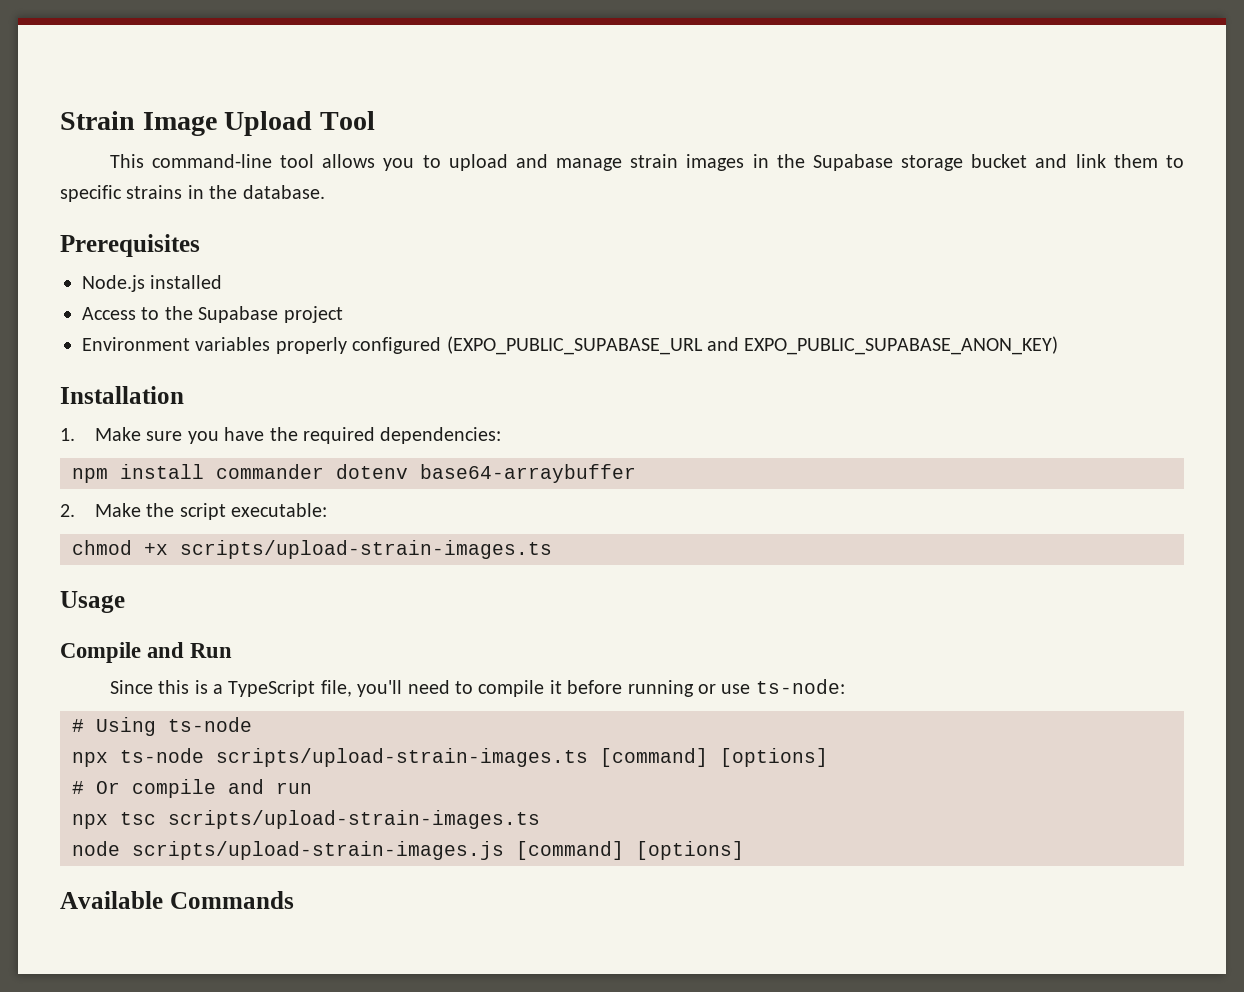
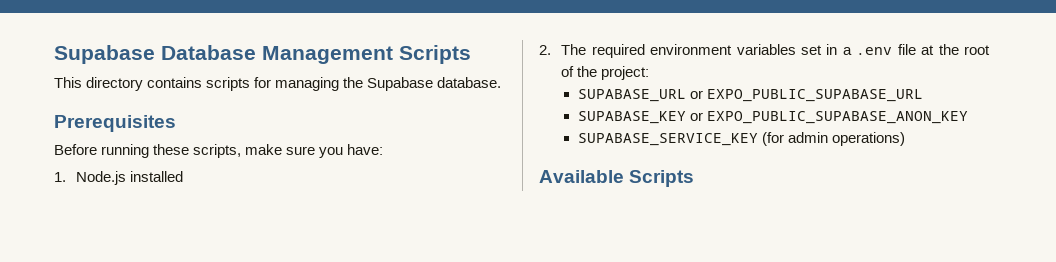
- Strain Image Upload Tool
- This command-line tool allows you to upload and manage strain images in the Supabase storage bucket and link them to specific strains in the database.
+ Supabase Database Management Scripts
+ This directory contains scripts for managing the Supabase database.
  Prerequisites
- Node.js installed
- Access to the Supabase project
- Environment variables properly configured (EXPO_PUBLIC_SUPABASE_URL and EXPO_PUBLIC_SUPABASE_ANON_KEY)
- Installation
- 1. Make sure you have the required dependencies:
- npm install commander dotenv base64-arraybuffer
- 2. Make the script executable:
- chmod +x scripts/upload-strain-images.ts
- Usage
- Compile and Run
- Since this is a TypeScript file, you'll need to compile it before running or use ts-node:
- # Using ts-node
- npx ts-node scripts/upload-strain-images.ts [command] [options]
- # Or compile and run
- npx tsc scripts/upload-strain-images.ts
- node scripts/upload-strain-images.js [command] [options]
+ Before running these scripts, make sure you have:
+ 1. Node.js installed
+ 2. The required environment variables set in a .env file at the root of the project:
+ SUPABASE_URL or EXPO_PUBLIC_SUPABASE_URL
+ SUPABASE_KEY or EXPO_PUBLIC_SUPABASE_ANON_KEY
+ SUPABASE_SERVICE_KEY (for admin operations)
- Available Commands
+ Available Scripts

